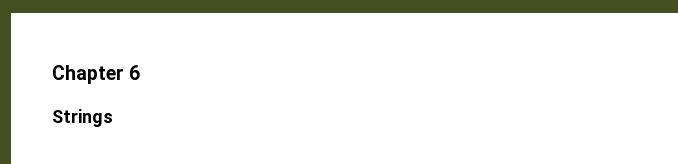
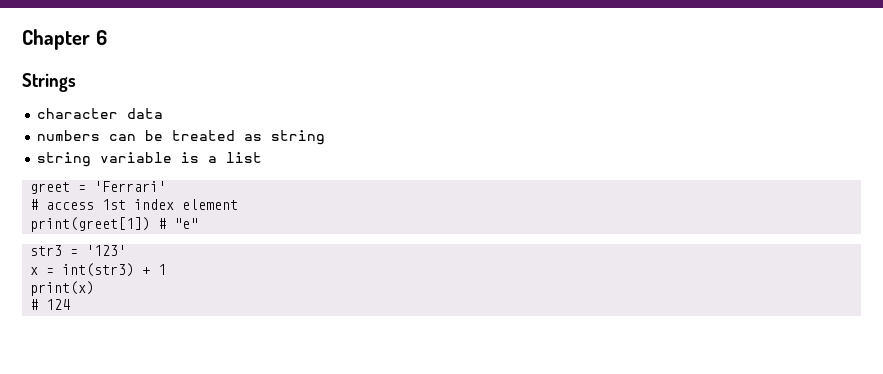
+ character data
+ numbers can be treated as string
+ string variable is a list
+ greet = 'Ferrari'
+ # access 1st index element
+ print(greet[1]) # "e"
+ str3 = '123'
+ x = int(str3) + 1
+ print(x)
+ # 124

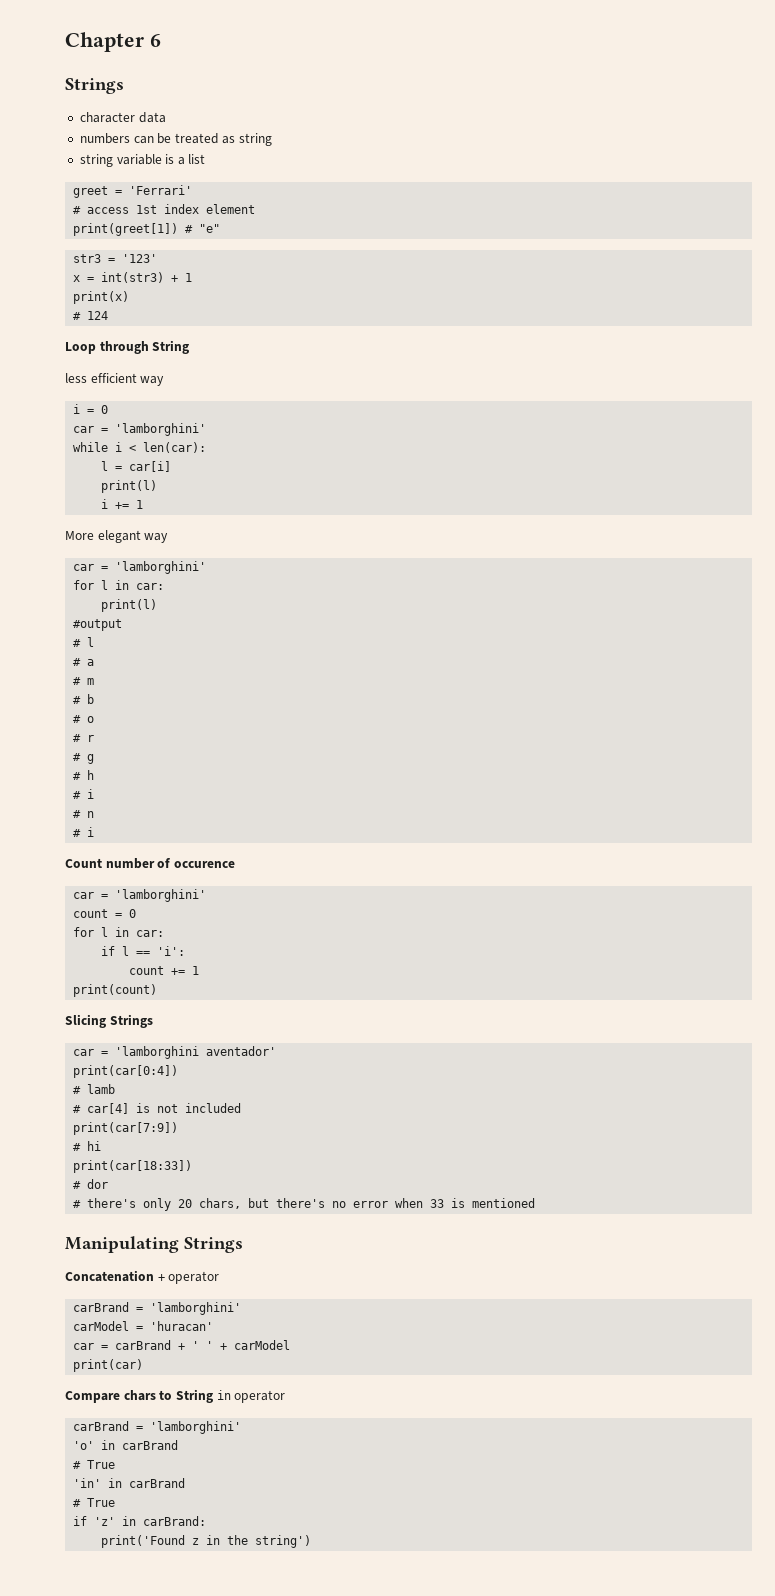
+ Loop through String
+ less efficient way
+ i = 0
+ car = 'lamborghini'
+ while i < len(car):
+ l = car[i]
+ print(l)
+ i += 1
+ More elegant way
+ car = 'lamborghini'
+ for l in car:
+ print(l)
+ #output
+ # l
+ # a
+ # m
+ # b
+ # o
+ # r
+ # g
+ # h
+ # i
+ # n
+ # i
+ Count number of occurence
+ car = 'lamborghini'
+ count = 0
+ for l in car:
+ if l == 'i':
+ count += 1
+ print(count)
+ Slicing Strings
+ car = 'lamborghini aventador'
+ print(car[0:4])
+ # lamb
+ # car[4] is not included
+ print(car[7:9])
+ # hi
+ print(car[18:33])
+ # dor
+ # there's only 20 chars, but there's no error when 33 is mentioned
+ Manipulating Strings
+ Concatenation + operator
+ carBrand = 'lamborghini'
+ carModel = 'huracan'
+ car = carBrand + ' ' + carModel
+ print(car)
+ Compare chars to String in operator
+ carBrand = 'lamborghini'
+ 'o' in carBrand
+ # True
+ 'in' in carBrand
+ # True
+ if 'z' in carBrand:
+ print('Found z in the string')

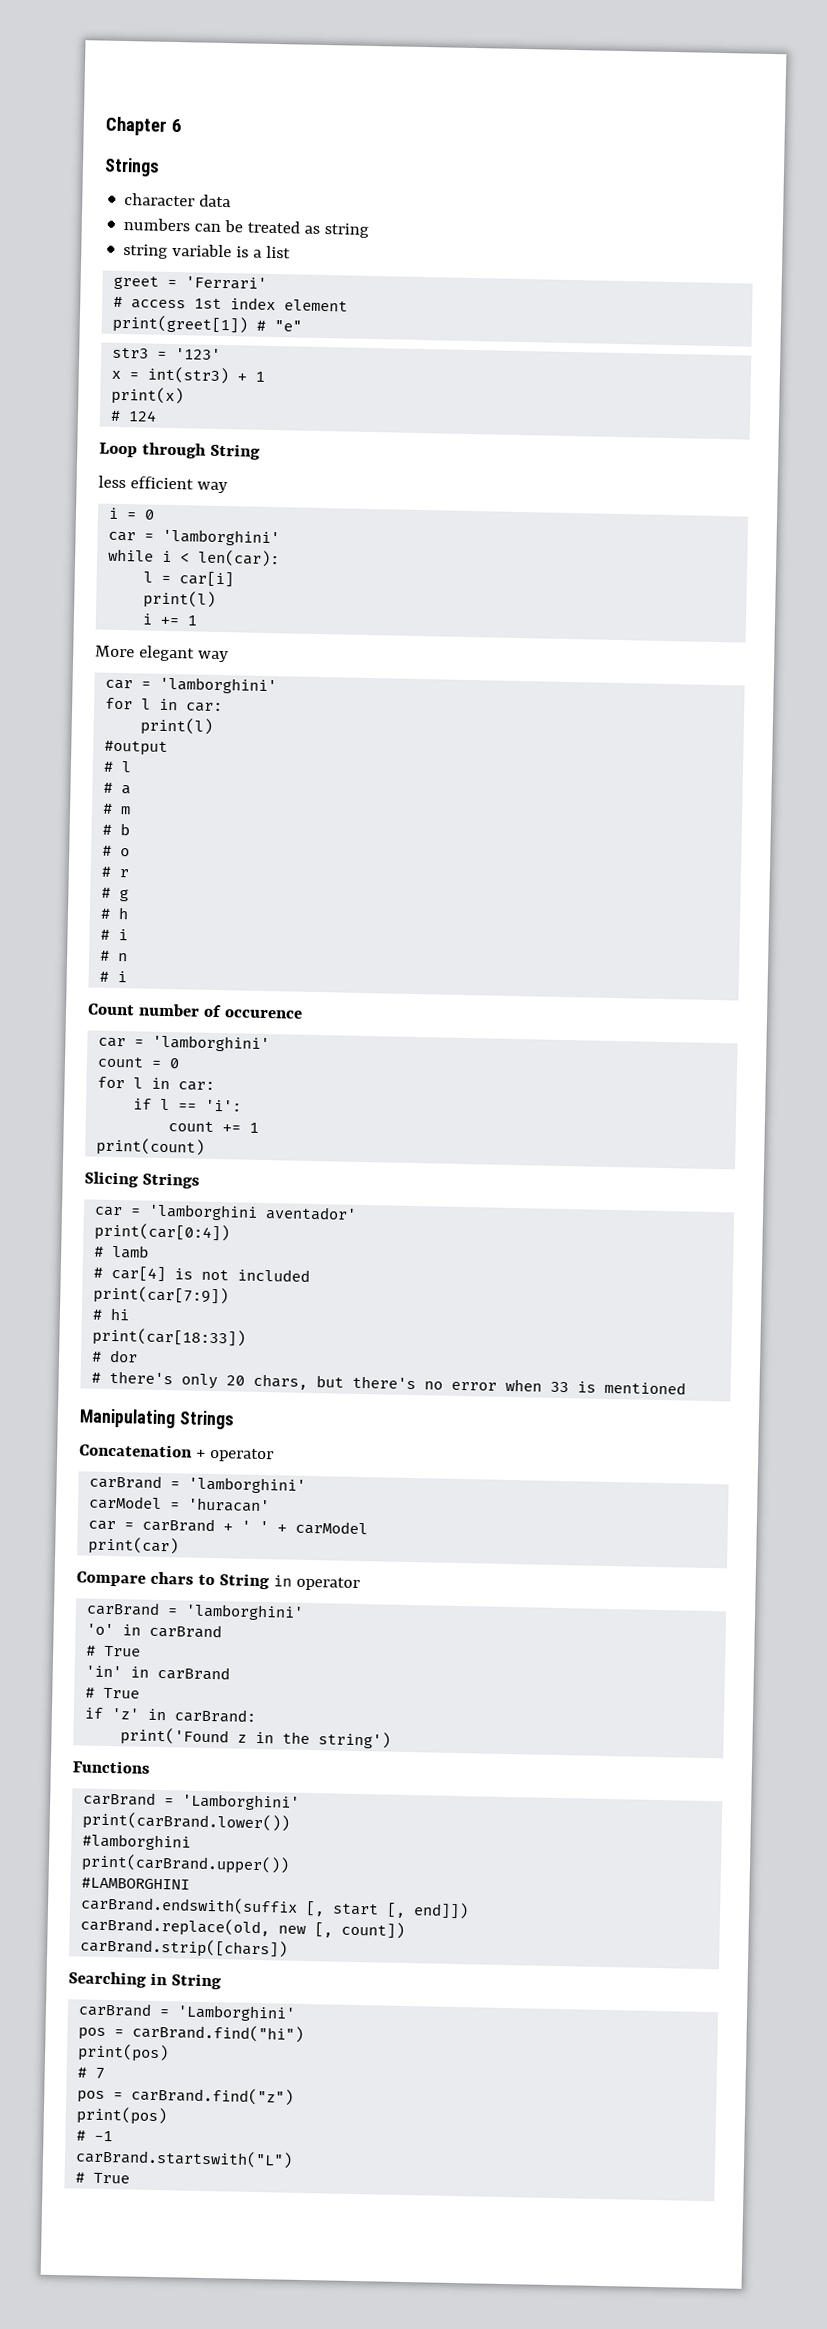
+ Functions
+ carBrand = 'Lamborghini'
+ print(carBrand.lower())
+ #lamborghini
+ print(carBrand.upper())
+ #LAMBORGHINI
+ carBrand.endswith(suffix [, start [, end]])
+ carBrand.replace(old, new [, count])
+ carBrand.strip([chars])
+ Searching in String
+ carBrand = 'Lamborghini'
+ pos = carBrand.find("hi")
+ print(pos)
+ # 7
+ pos = carBrand.find("z")
+ print(pos)
+ # -1
+ carBrand.startswith("L")
+ # True

